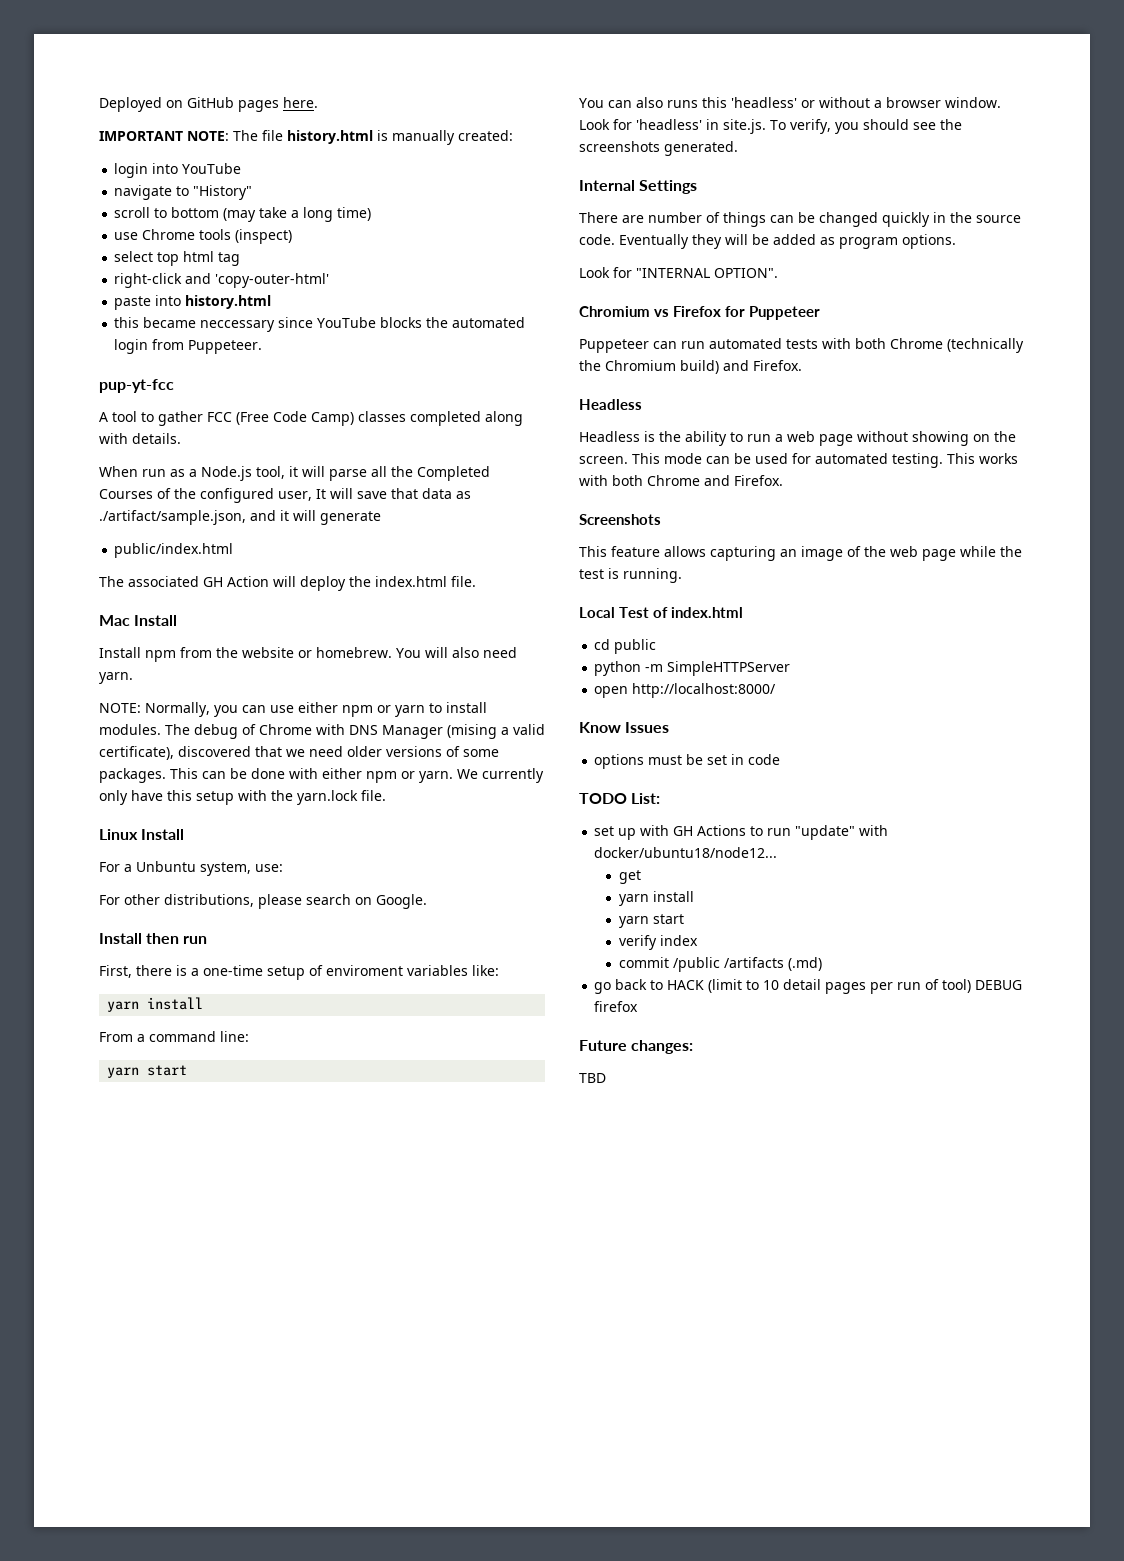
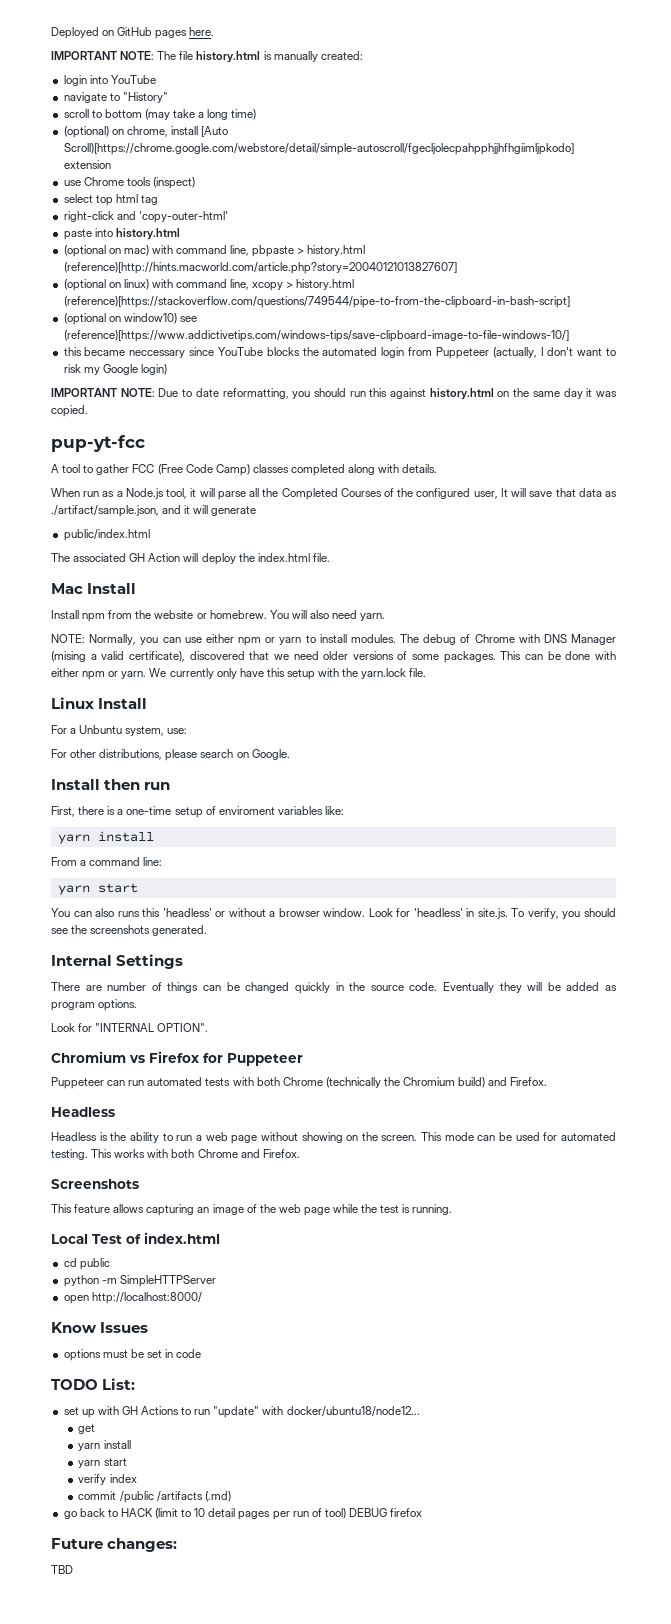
+ (optional) on chrome, install [Auto Scroll)[https://chrome.google.com/webstore/detail/simple-autoscroll/fgecljolecpahpphjjhfhgiimljpkodo] extension
+ (optional on mac) with command line, pbpaste > history.html (reference)[http://hints.macworld.com/article.php?story=20040121013827607]
+ (optional on linux) with command line, xcopy > history.html (reference)[https://stackoverflow.com/questions/749544/pipe-to-from-the-clipboard-in-bash-script]
+ (optional on window10) see (reference)[https://www.addictivetips.com/windows-tips/save-clipboard-image-to-file-windows-10/]
- this became neccessary since YouTube blocks the automated login from Puppeteer.
+ this became neccessary since YouTube blocks the automated login from Puppeteer (actually, I don't want to risk my Google login)
+ IMPORTANT NOTE: Due to date reformatting, you should run this against history.html on the same day it was copied.

